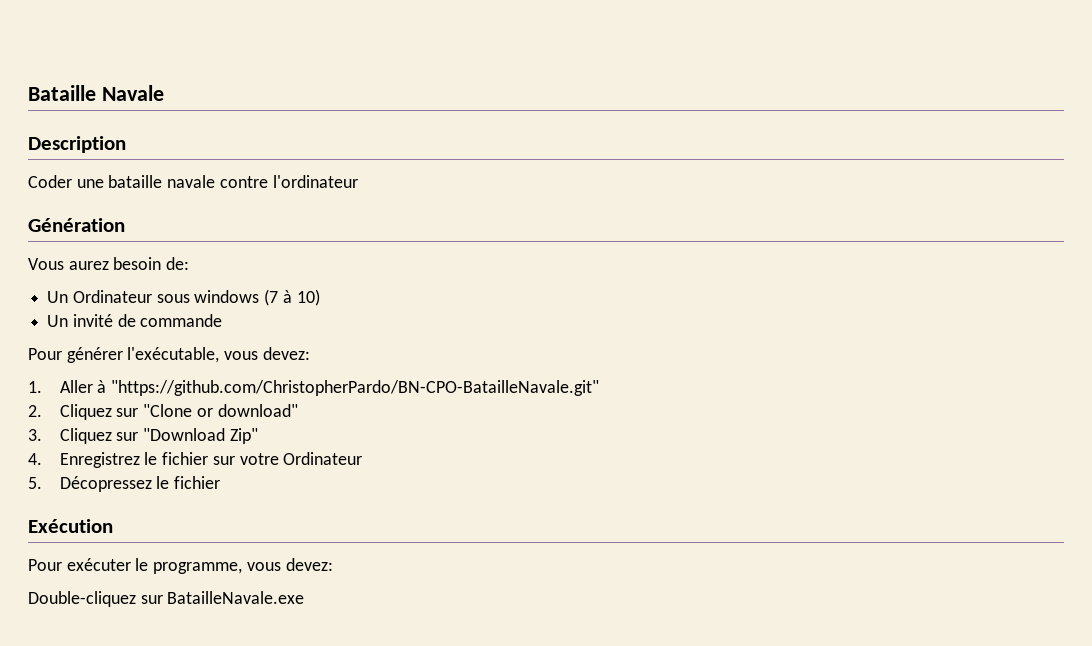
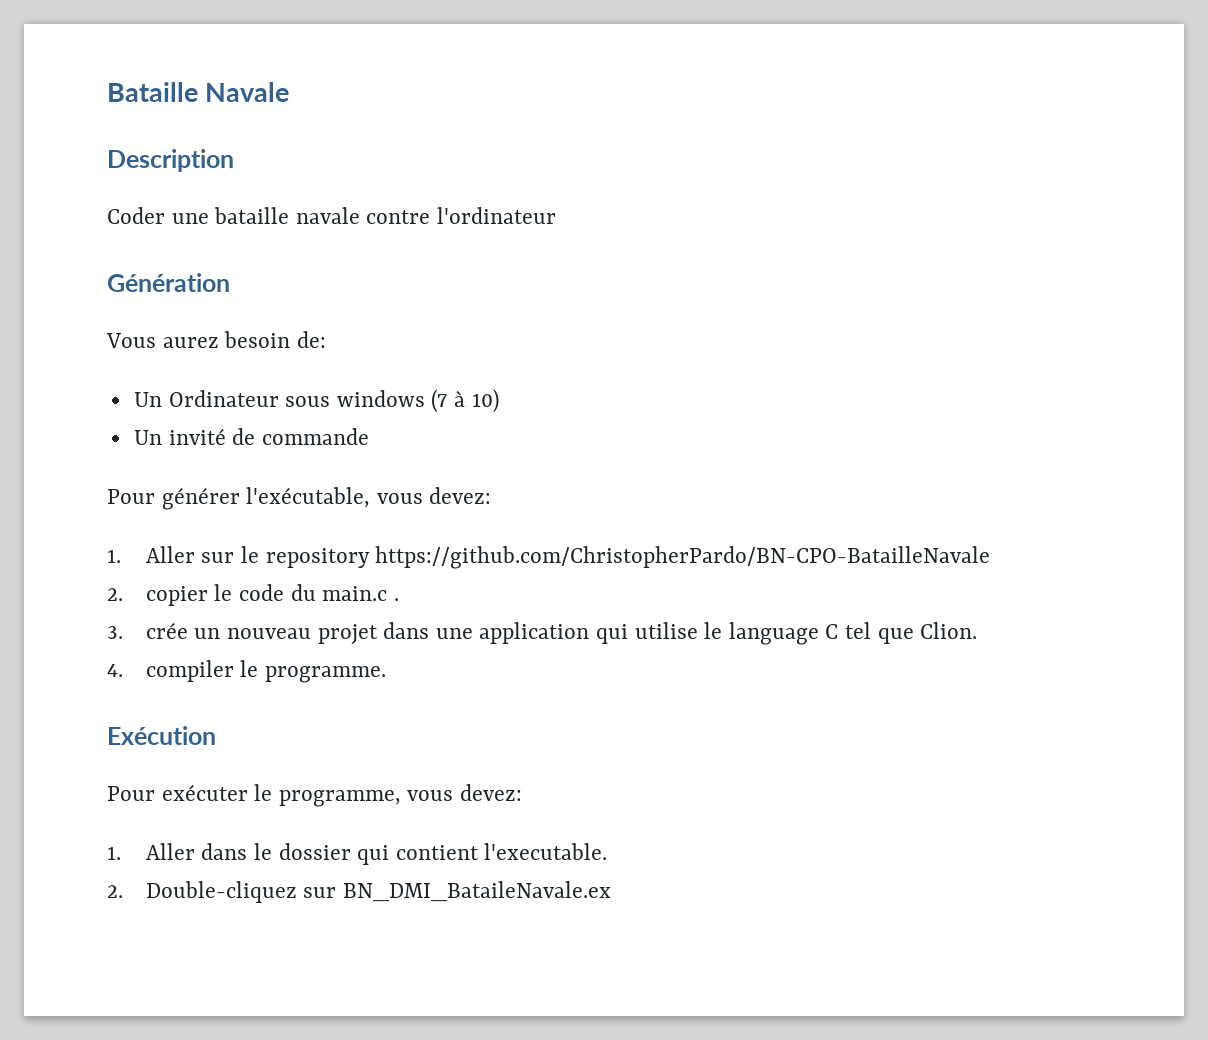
- 1. Aller à "https://github.com/ChristopherPardo/BN-CPO-BatailleNavale.git"
- 2. Cliquez sur "Clone or download"
- 3. Cliquez sur "Download Zip"
- 4. Enregistrez le fichier sur votre Ordinateur
- 5. Décopressez le fichier
+ 1. Aller sur le repository https://github.com/ChristopherPardo/BN-CPO-BatailleNavale
+ 2. copier le code du main.c .
+ 3. crée un nouveau projet dans une application qui utilise le language C tel que Clion.
+ 4. compiler le programme.
- Double-cliquez sur BatailleNavale.exe
+ 1. Aller dans le dossier qui contient l'executable.
+ 2. Double-cliquez sur BN_DMI_BataileNavale.ex

